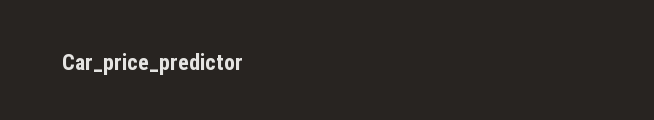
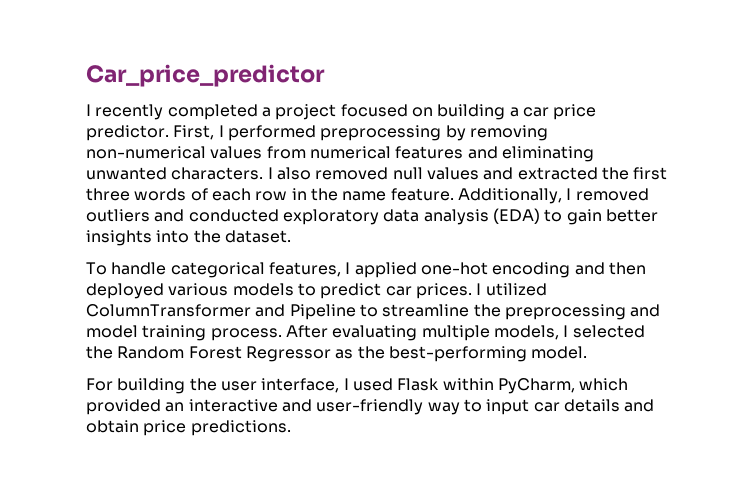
+ I recently completed a project focused on building a car price predictor. First, I performed preprocessing by removing non-numerical values from numerical features and eliminating unwanted characters. I also removed null values and extracted the first three words of each row in the name feature. Additionally, I removed outliers and conducted exploratory data analysis (EDA) to gain better insights into the dataset.
+ To handle categorical features, I applied one-hot encoding and then deployed various models to predict car prices. I utilized ColumnTransformer and Pipeline to streamline the preprocessing and model training process. After evaluating multiple models, I selected the Random Forest Regressor as the best-performing model.
+ For building the user interface, I used Flask within PyCharm, which provided an interactive and user-friendly way to input car details and obtain price predictions.

